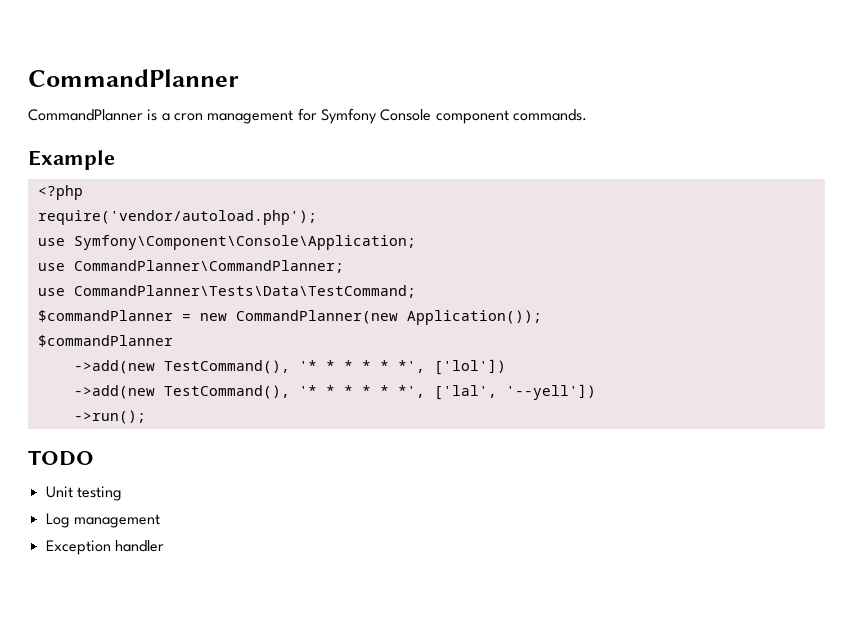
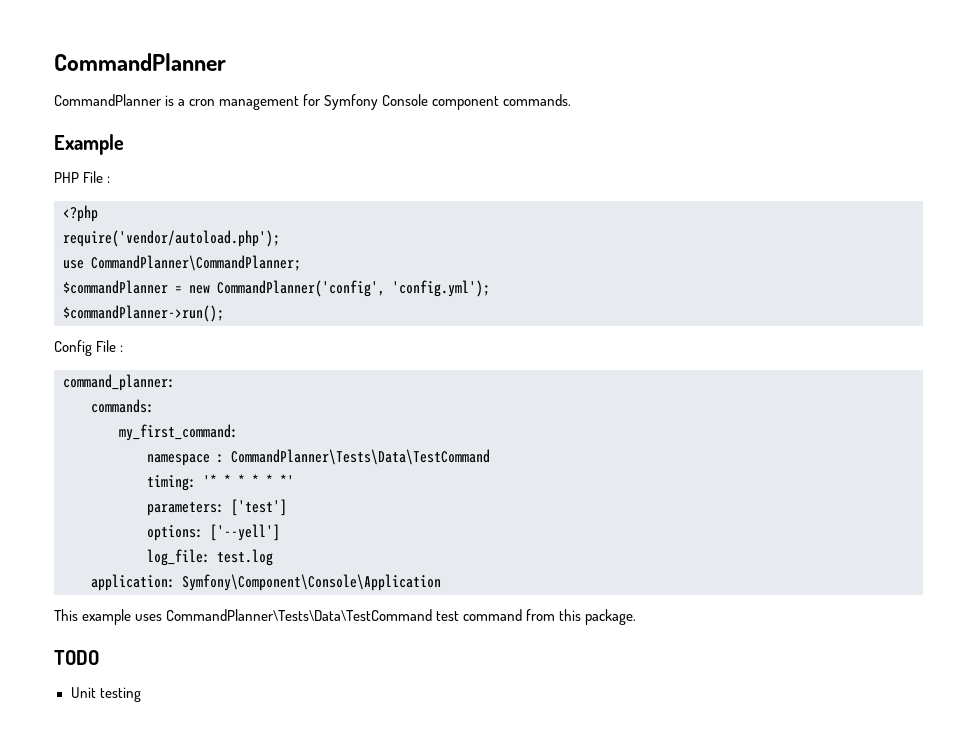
+ PHP File :
- use Symfony\Component\Console\Application;
- use CommandPlanner\Tests\Data\TestCommand;
- $commandPlanner = new CommandPlanner(new Application());
- $commandPlanner
- ->add(new TestCommand(), '* * * * * *', ['lol'])
- ->add(new TestCommand(), '* * * * * *', ['lal', '--yell'])
- ->run();
+ $commandPlanner = new CommandPlanner('config', 'config.yml');
+ $commandPlanner->run();
+ Config File :
+ command_planner:
+ commands:
+ my_first_command:
+ namespace : CommandPlanner\Tests\Data\TestCommand
+ timing: '* * * * * *'
+ parameters: ['test']
+ options: ['--yell']
+ log_file: test.log
+ application: Symfony\Component\Console\Application
+ This example uses CommandPlanner\Tests\Data\TestCommand test command from this package.
- Log management
- Exception handler

